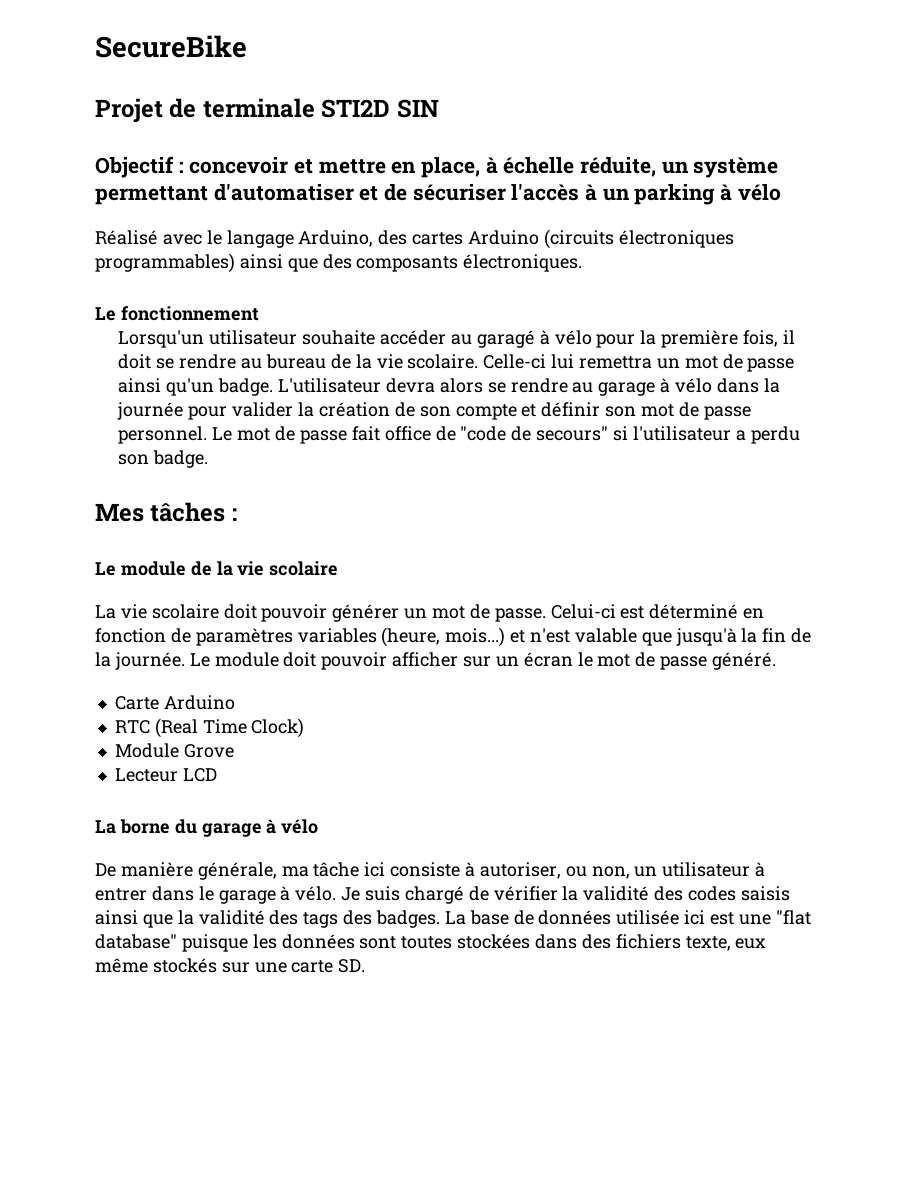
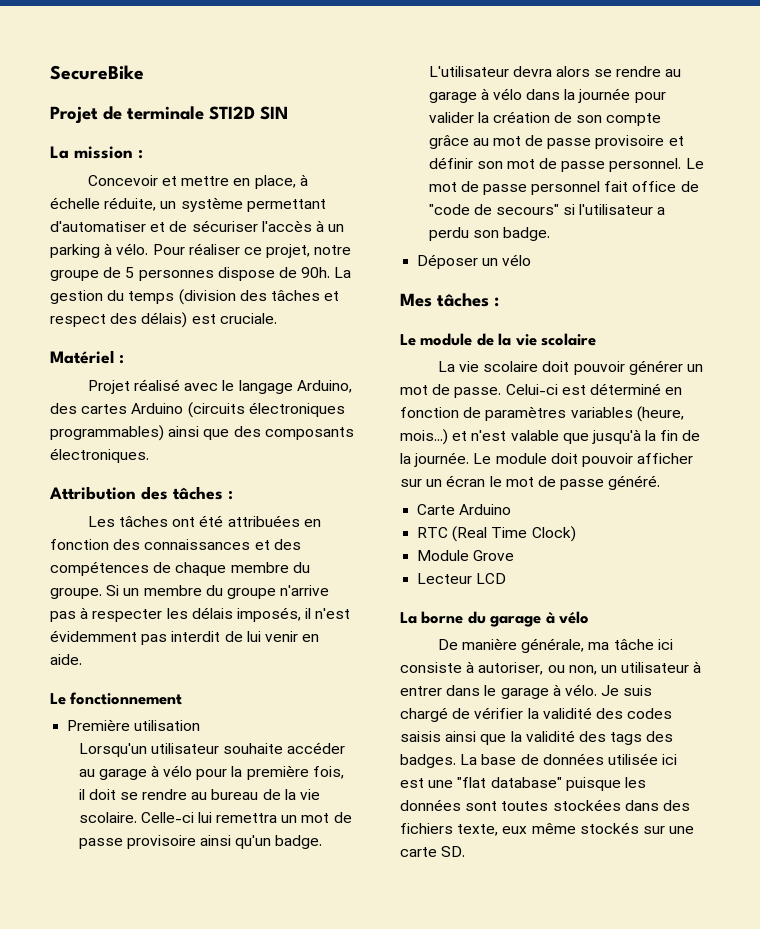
- Objectif : concevoir et mettre en place, à échelle réduite, un système permettant d'automatiser et de sécuriser l'accès à un parking à vélo
- Réalisé avec le langage Arduino, des cartes Arduino (circuits électroniques programmables) ainsi que des composants électroniques.
+ La mission :
+ Concevoir et mettre en place, à échelle réduite, un système permettant d'automatiser et de sécuriser l'accès à un parking à vélo. Pour réaliser ce projet, notre groupe de 5 personnes dispose de 90h. La gestion du temps (division des tâches et respect des délais) est cruciale.
+ Matériel :
+ Projet réalisé avec le langage Arduino, des cartes Arduino (circuits électroniques programmables) ainsi que des composants électroniques.
+ Attribution des tâches :
+ Les tâches ont été attribuées en fonction des connaissances et des compétences de chaque membre du groupe. Si un membre du groupe n'arrive pas à respecter les délais imposés, il n'est évidemment pas interdit de lui venir en aide.
+ Première utilisation
- Lorsqu'un utilisateur souhaite accéder au garagé à vélo pour la première fois, il doit se rendre au bureau de la vie scolaire.
+ Lorsqu'un utilisateur souhaite accéder au garage à vélo pour la première fois, il doit se rendre au bureau de la vie scolaire.
- Celle-ci lui remettra un mot de passe ainsi qu'un badge.
+ Celle-ci lui remettra un mot de passe provisoire ainsi qu'un badge.
- L'utilisateur devra alors se rendre au garage à vélo dans la journée pour valider la création de son compte et définir son mot de passe personnel.
+ L'utilisateur devra alors se rendre au garage à vélo dans la journée pour valider la création de son compte grâce au mot de passe provisoire et définir son mot de passe personnel.
- Le mot de passe fait office de "code de secours" si l'utilisateur a perdu son badge.
+ Le mot de passe personnel fait office de "code de secours" si l'utilisateur a perdu son badge.
+ Déposer un vélo

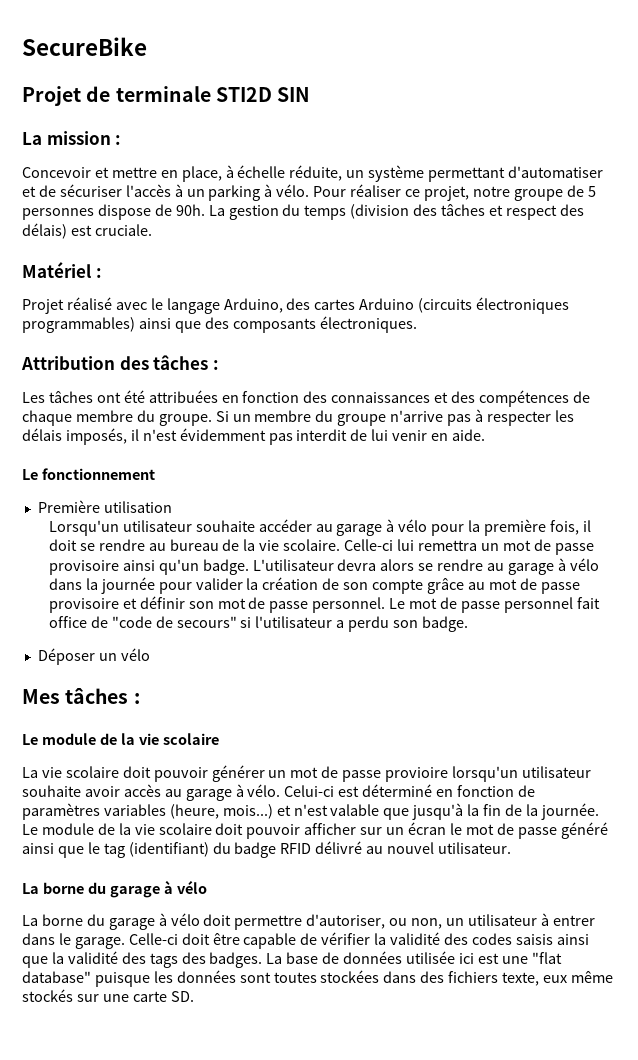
- La vie scolaire doit pouvoir générer un mot de passe.
+ La vie scolaire doit pouvoir générer un mot de passe provioire lorsqu'un utilisateur souhaite avoir accès au garage à vélo.
- Le module doit pouvoir afficher sur un écran le mot de passe généré.
- Carte Arduino
- RTC (Real Time Clock)
- Module Grove
- Lecteur LCD
+ Le module de la vie scolaire doit pouvoir afficher sur un écran le mot de passe généré ainsi que le tag (identifiant) du badge RFID délivré au nouvel utilisateur.
- De manière générale, ma tâche ici consiste à autoriser, ou non, un utilisateur à entrer dans le garage à vélo. Je suis chargé de vérifier la validité des codes saisis ainsi que la validité des tags des badges.
+ La borne du garage à vélo doit permettre d'autoriser, ou non, un utilisateur à entrer dans le garage. Celle-ci doit être capable de vérifier la validité des codes saisis ainsi que la validité des tags des badges.

